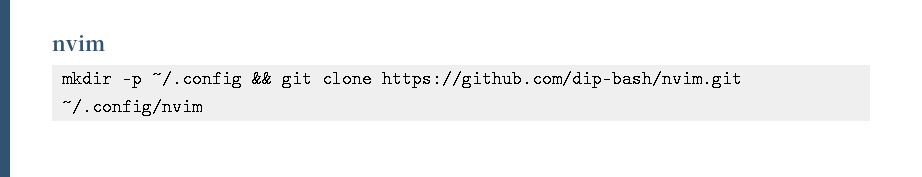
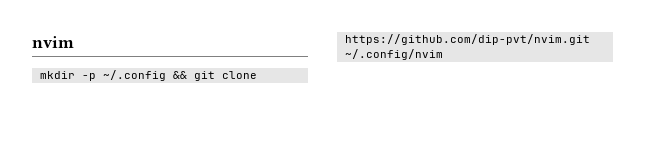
- mkdir -p ~/.config && git clone https://github.com/dip-bash/nvim.git ~/.config/nvim
+ mkdir -p ~/.config && git clone https://github.com/dip-pvt/nvim.git ~/.config/nvim

